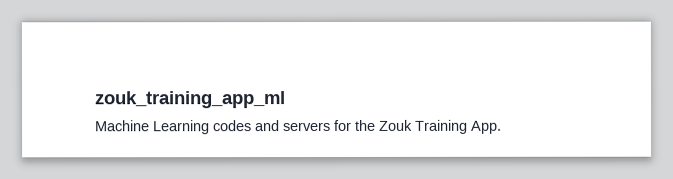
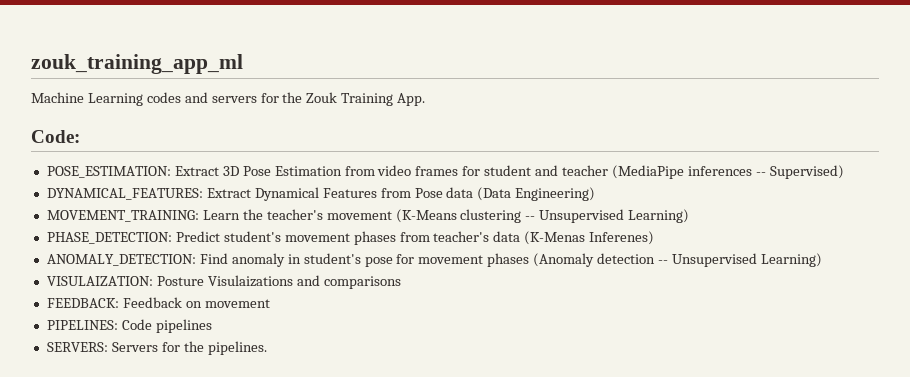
+ Code:
+ POSE_ESTIMATION: Extract 3D Pose Estimation from video frames for student and teacher (MediaPipe inferences -- Supervised)
+ DYNAMICAL_FEATURES: Extract Dynamical Features from Pose data (Data Engineering)
+ MOVEMENT_TRAINING: Learn the teacher's movement (K-Means clustering -- Unsupervised Learning)
+ PHASE_DETECTION: Predict student's movement phases from teacher's data (K-Menas Inferenes)
+ ANOMALY_DETECTION: Find anomaly in student's pose for movement phases (Anomaly detection -- Unsupervised Learning)
+ VISULAIZATION: Posture Visulaizations and comparisons
+ FEEDBACK: Feedback on movement
+ PIPELINES: Code pipelines
+ SERVERS: Servers for the pipelines.

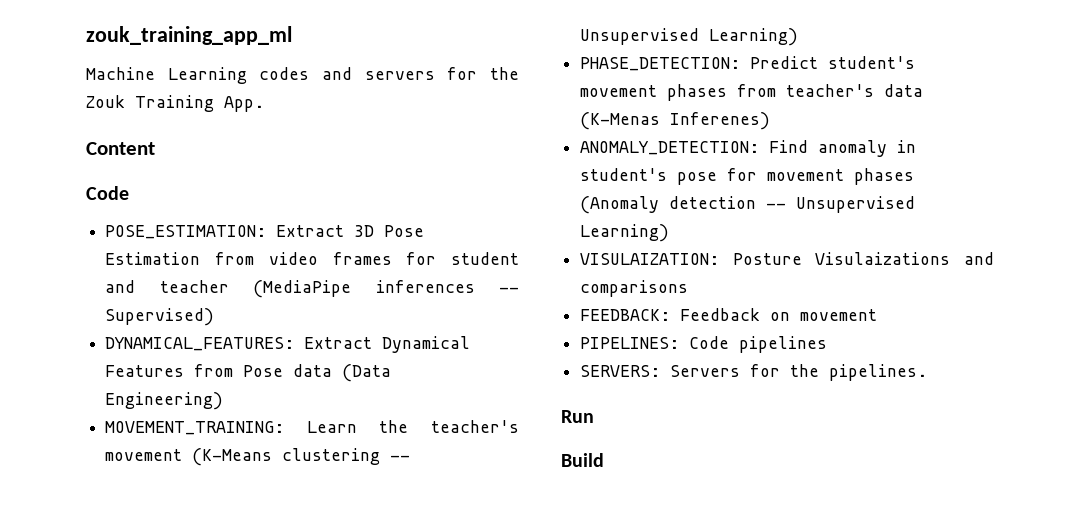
- Code:
+ Content
+ Code
+ Run
+ Build

